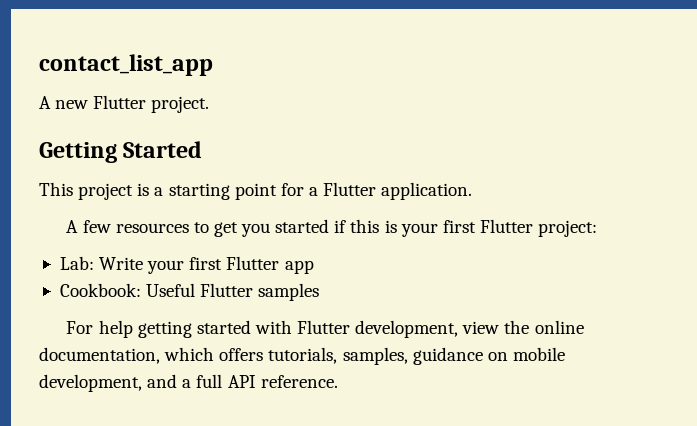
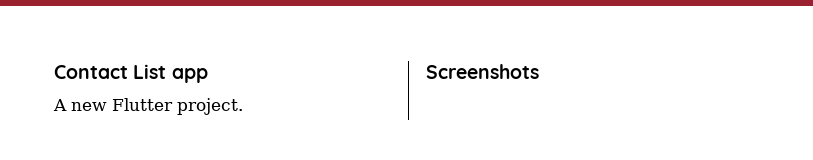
- contact_list_app
+ Contact List app
- Getting Started
- This project is a starting point for a Flutter application.
- A few resources to get you started if this is your first Flutter project:
- Lab: Write your first Flutter app
- Cookbook: Useful Flutter samples
- For help getting started with Flutter development, view the online documentation, which offers tutorials, samples, guidance on mobile development, and a full API reference.
+ Screenshots

